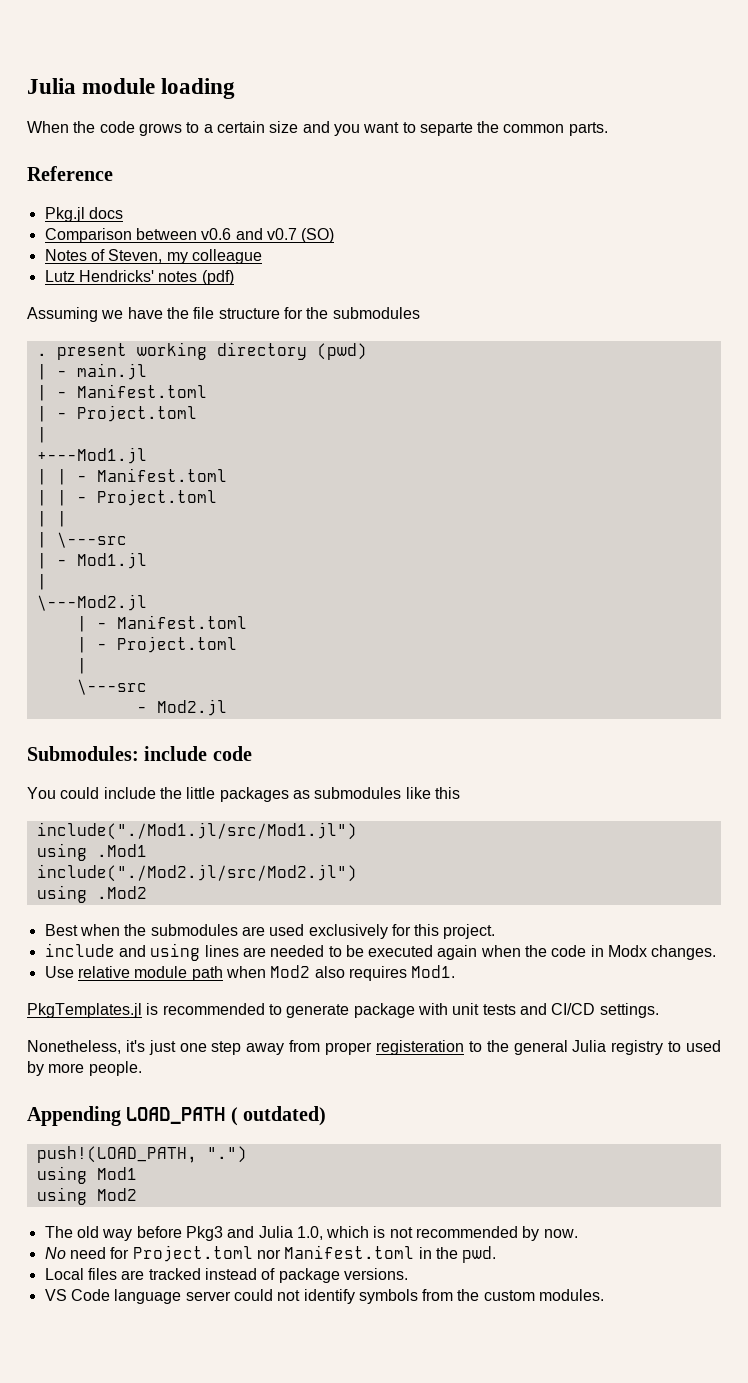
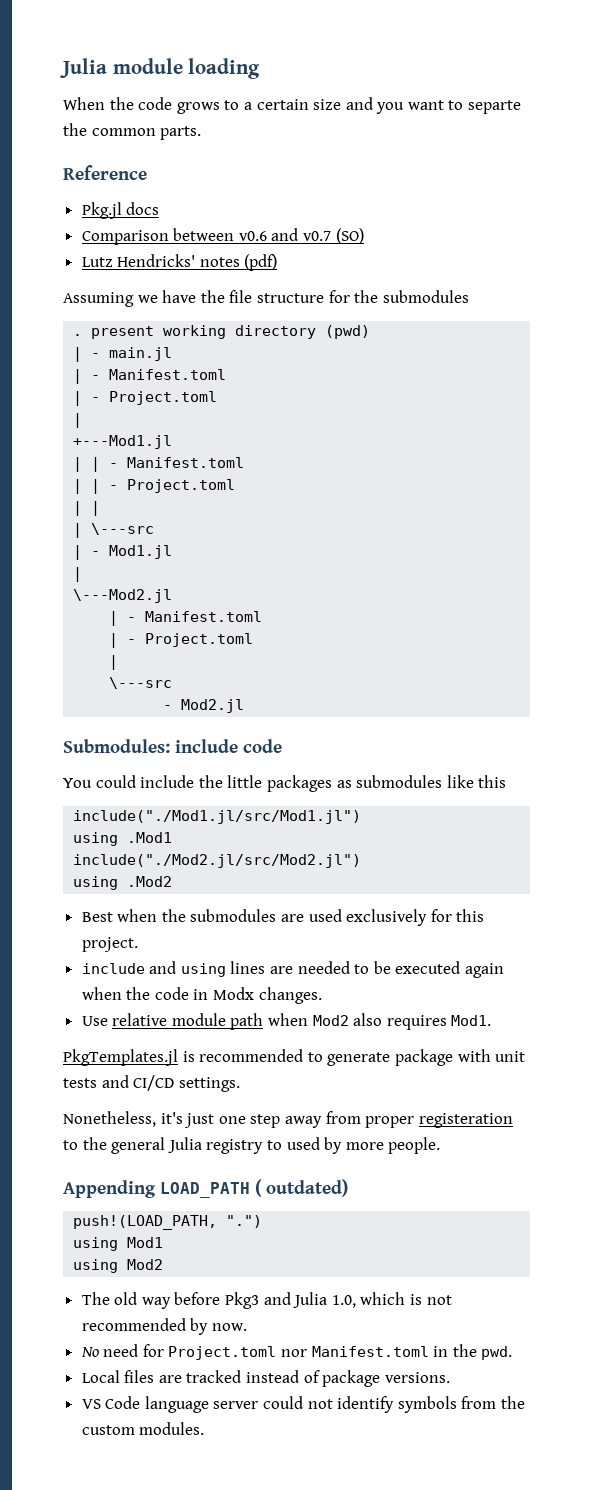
- Notes of Steven, my colleague

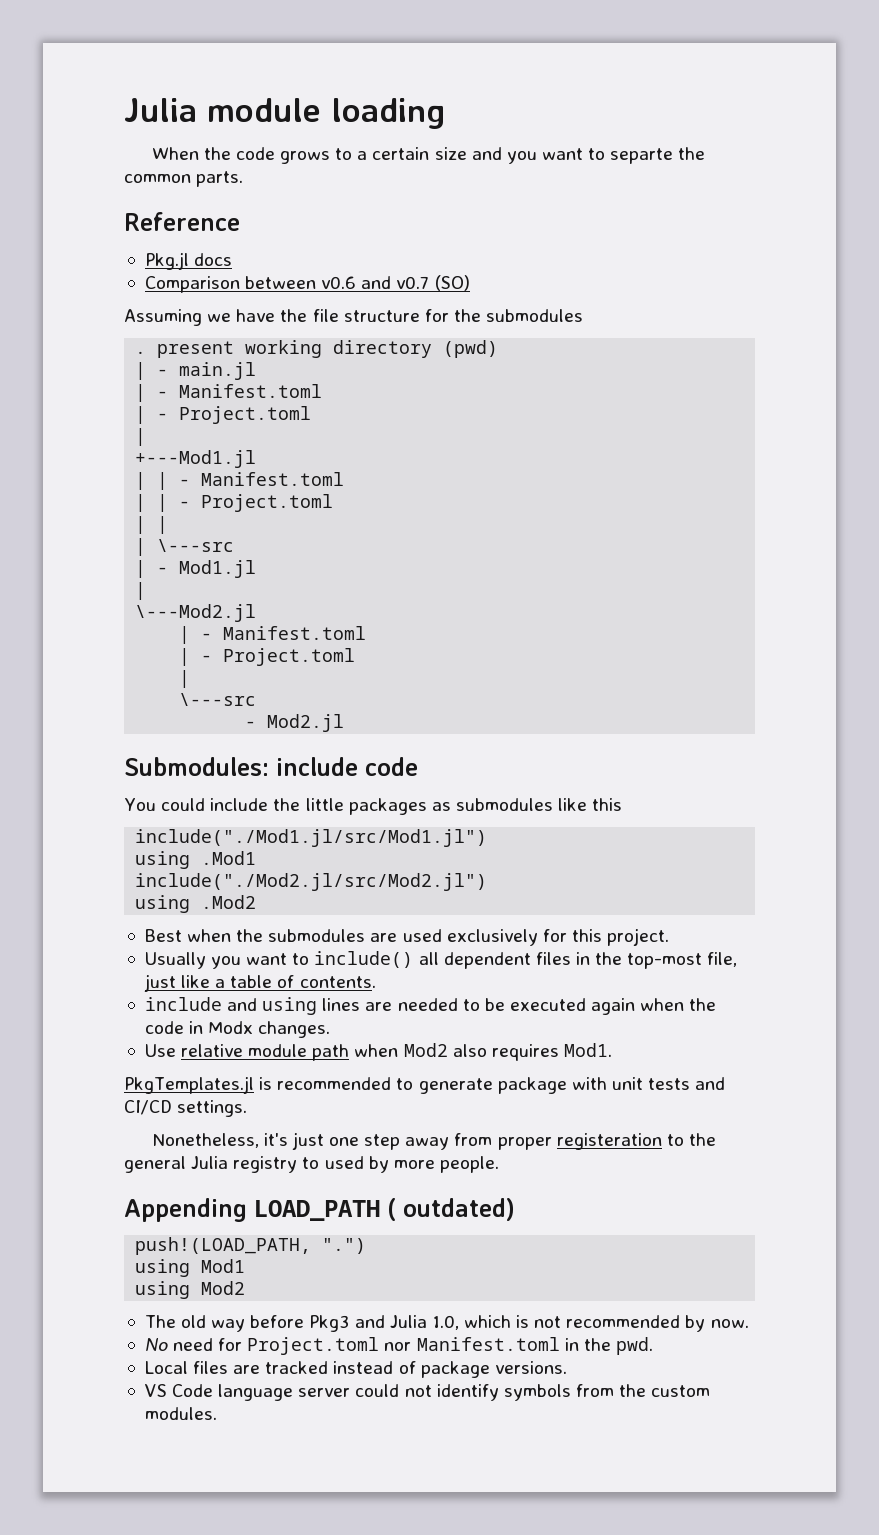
- Lutz Hendricks' notes (pdf)
+ Usually you want to include() all dependent files in the top-most file, just like a table of contents.

